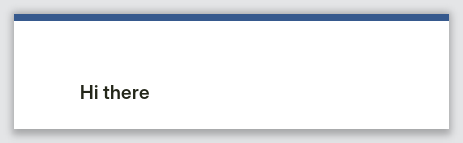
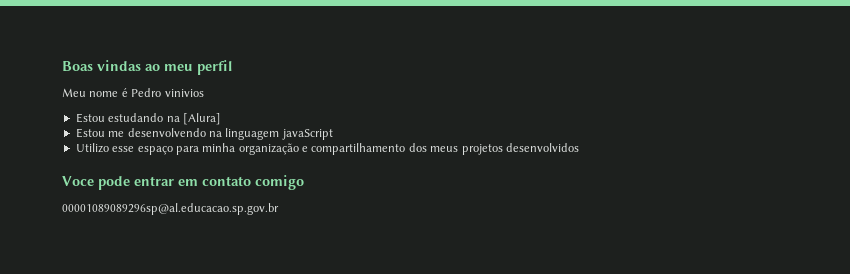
- Hi there
+ Boas vindas ao meu perfil
+ Meu nome é Pedro vinivios
+ Estou estudando na [Alura]
+ Estou me desenvolvendo na linguagem javaScript
+ Utilizo esse espaço para minha organização e compartilhamento dos meus projetos desenvolvidos
+ Voce pode entrar em contato comigo
+ 00001089089296sp@al.educacao.sp.gov.br

